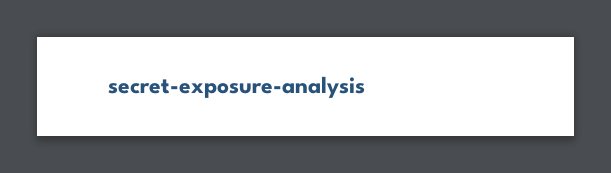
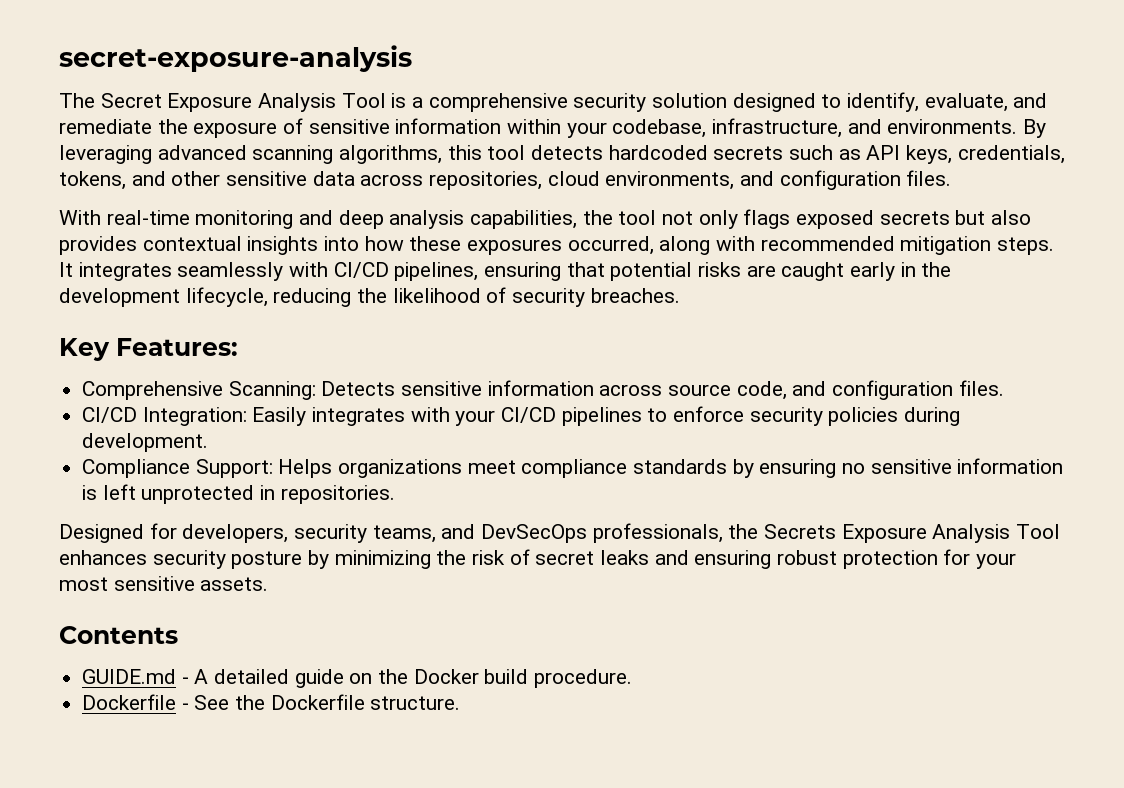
+ The Secret Exposure Analysis Tool is a comprehensive security solution designed to identify, evaluate, and remediate the exposure of sensitive information within your codebase, infrastructure, and environments. By leveraging advanced scanning algorithms, this tool detects hardcoded secrets such as API keys, credentials, tokens, and other sensitive data across repositories, cloud environments, and configuration files.
+ With real-time monitoring and deep analysis capabilities, the tool not only flags exposed secrets but also provides contextual insights into how these exposures occurred, along with recommended mitigation steps. It integrates seamlessly with CI/CD pipelines, ensuring that potential risks are caught early in the development lifecycle, reducing the likelihood of security breaches.
+ Key Features:
+ Comprehensive Scanning: Detects sensitive information across source code, and configuration files.
+ CI/CD Integration: Easily integrates with your CI/CD pipelines to enforce security policies during development.
+ Compliance Support: Helps organizations meet compliance standards by ensuring no sensitive information is left unprotected in repositories.
+ Designed for developers, security teams, and DevSecOps professionals, the Secrets Exposure Analysis Tool enhances security posture by minimizing the risk of secret leaks and ensuring robust protection for your most sensitive assets.
+ Contents
+ GUIDE.md - A detailed guide on the Docker build procedure.
+ Dockerfile - See the Dockerfile structure.

